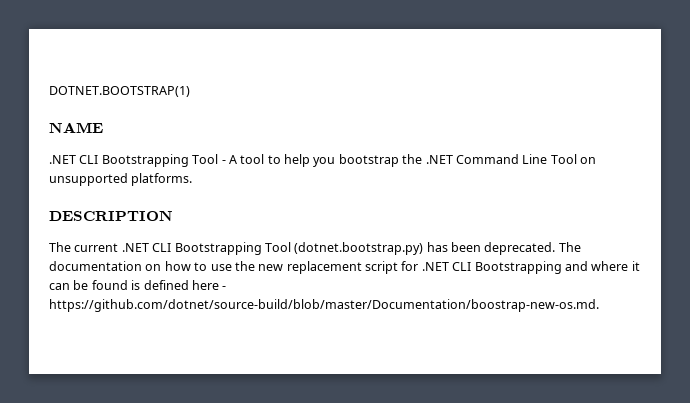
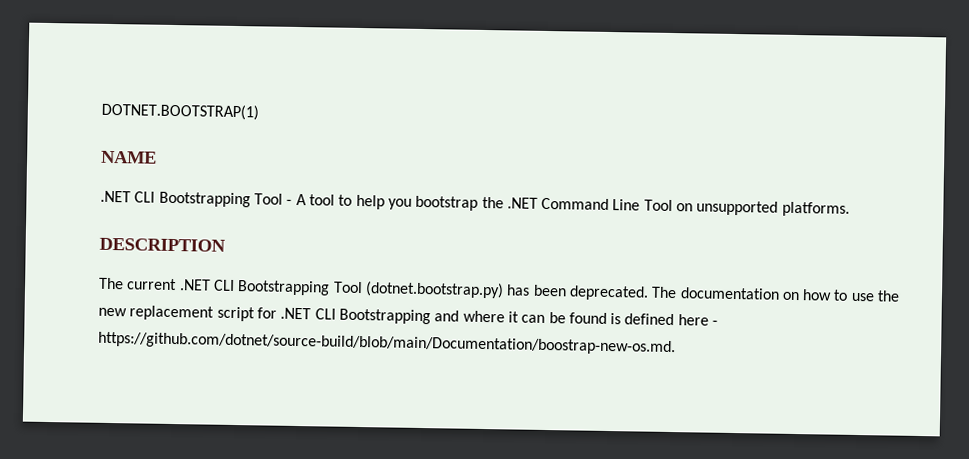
- The documentation on how to use the new replacement script for .NET CLI Bootstrapping and where it can be found is defined here - https://github.com/dotnet/source-build/blob/master/Documentation/boostrap-new-os.md.
+ The documentation on how to use the new replacement script for .NET CLI Bootstrapping and where it can be found is defined here - https://github.com/dotnet/source-build/blob/main/Documentation/boostrap-new-os.md.

